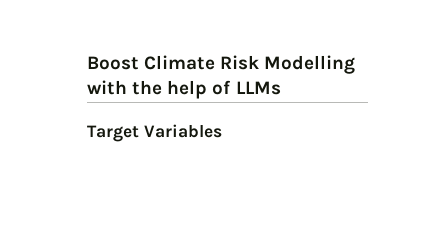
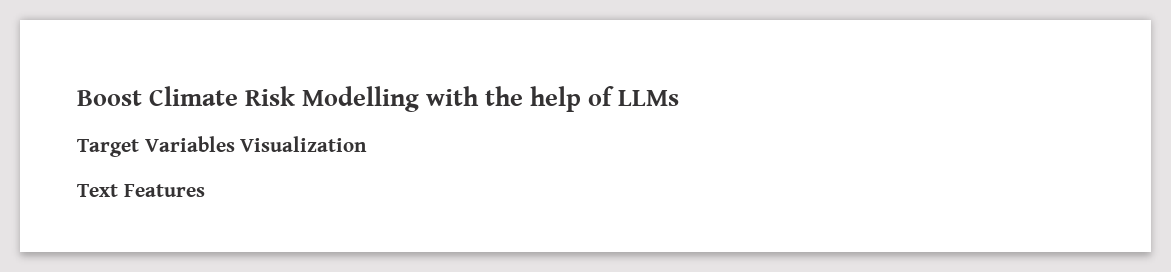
- Target Variables
+ Target Variables Visualization
+ Text Features

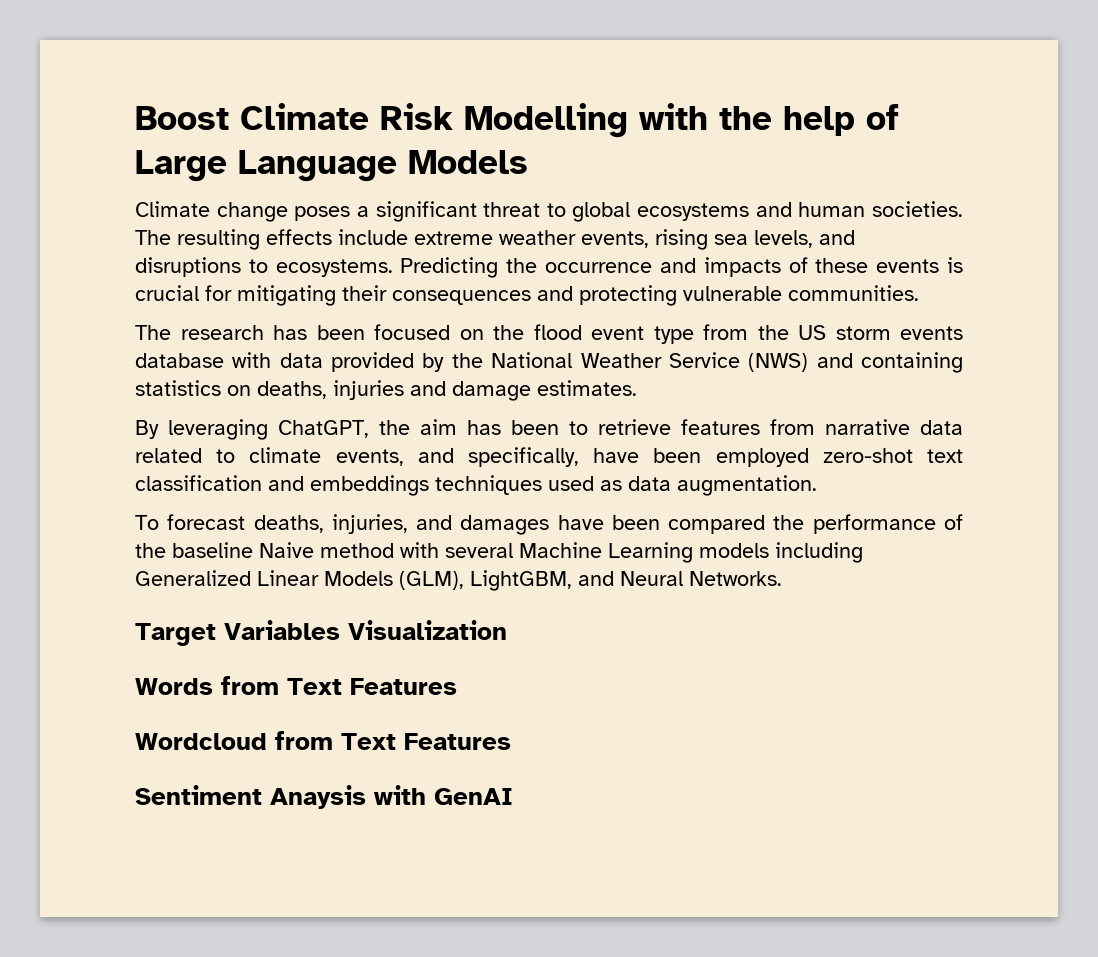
- Boost Climate Risk Modelling with the help of LLMs
+ Boost Climate Risk Modelling with the help of Large Language Models
+ Climate change poses a significant threat to global ecosystems and human societies. The resulting effects include extreme weather events, rising sea levels, and disruptions to ecosystems. Predicting the occurrence and impacts of these events is crucial for mitigating their consequences and protecting vulnerable communities.
+ The research has been focused on the flood event type from the US storm events database with data provided by the National Weather Service (NWS) and containing statistics on deaths, injuries and damage estimates.
+ By leveraging ChatGPT, the aim has been to retrieve features from narrative data related to climate events, and specifically, have been employed zero-shot text classification and embeddings techniques used as data augmentation.
+ To forecast deaths, injuries, and damages have been compared the performance of the baseline Naive method with several Machine Learning models including Generalized Linear Models (GLM), LightGBM, and Neural Networks.
- Text Features
+ Words from Text Features
+ Wordcloud from Text Features
+ Sentiment Anaysis with GenAI

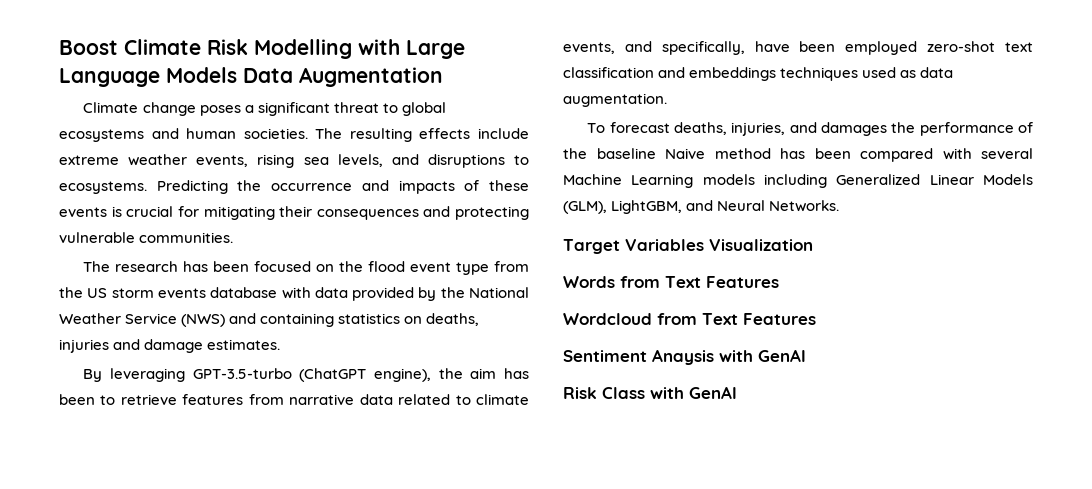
- Boost Climate Risk Modelling with the help of Large Language Models
+ Boost Climate Risk Modelling with Large Language Models Data Augmentation
- By leveraging ChatGPT, the aim has been to retrieve features from narrative data related to climate events, and specifically, have been employed zero-shot text classification and embeddings techniques used as data augmentation.
+ By leveraging GPT-3.5-turbo (ChatGPT engine), the aim has been to retrieve features from narrative data related to climate events, and specifically, have been employed zero-shot text classification and embeddings techniques used as data augmentation.
- To forecast deaths, injuries, and damages have been compared the performance of the baseline Naive method with several Machine Learning models including Generalized Linear Models (GLM), LightGBM, and Neural Networks.
+ To forecast deaths, injuries, and damages the performance of the baseline Naive method has been compared with several Machine Learning models including Generalized Linear Models (GLM), LightGBM, and Neural Networks.
+ Risk Class with GenAI

